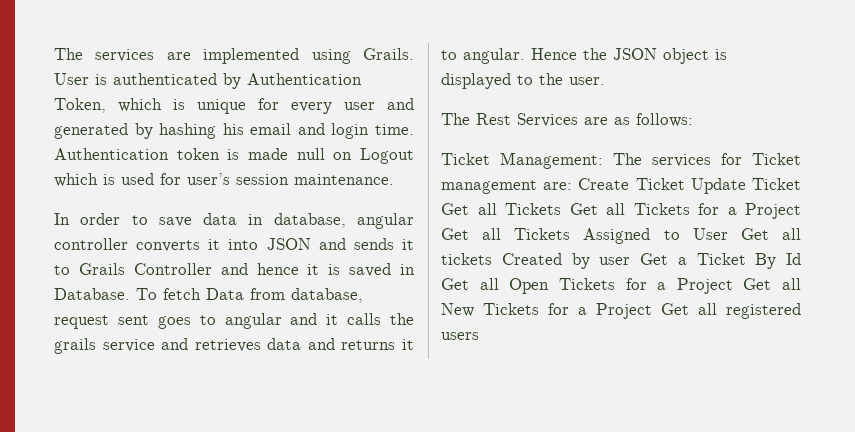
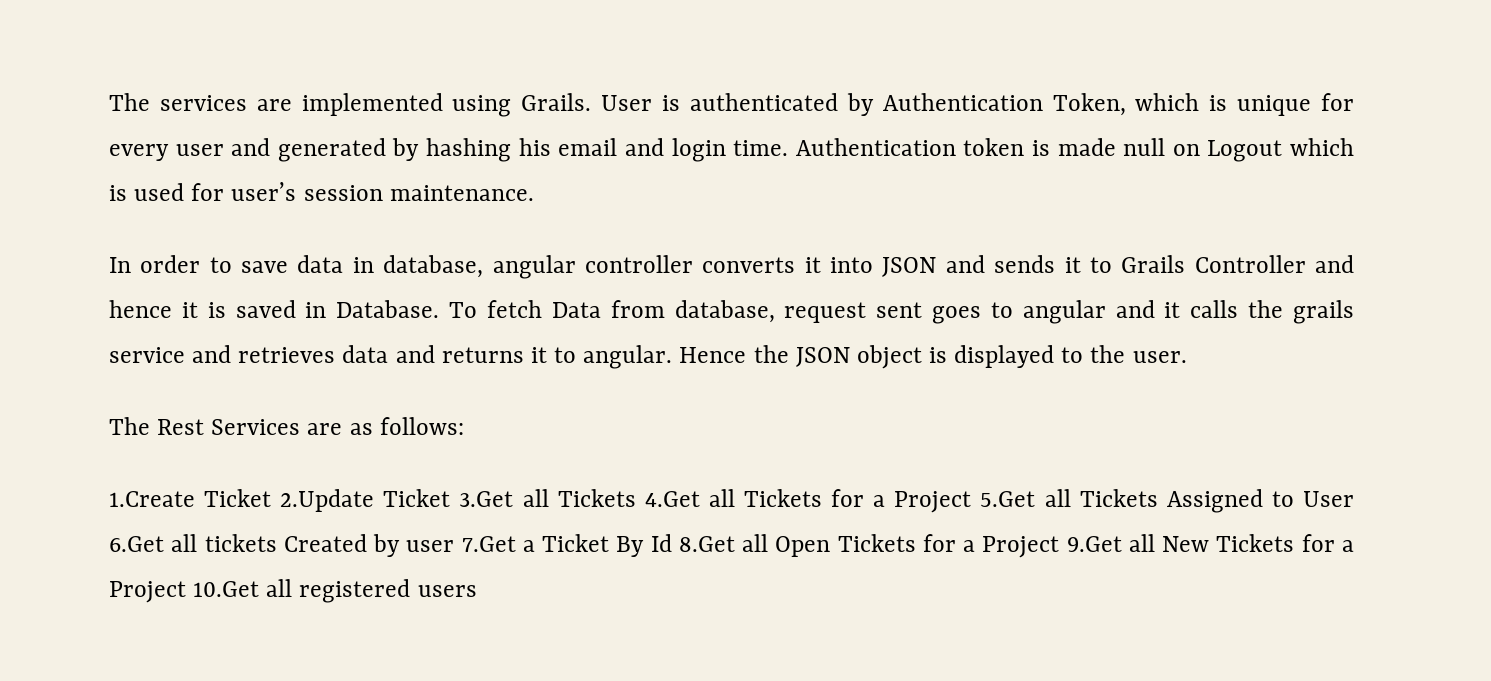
- Ticket Management: The services for Ticket management are: Create Ticket Update Ticket Get all Tickets Get all Tickets for a Project Get all Tickets Assigned to User Get all tickets Created by user Get a Ticket By Id Get all Open Tickets for a Project Get all New Tickets for a Project Get all registered users
+ 1.Create Ticket 2.Update Ticket 3.Get all Tickets 4.Get all Tickets for a Project 5.Get all Tickets Assigned to User 6.Get all tickets Created by user 7.Get a Ticket By Id 8.Get all Open Tickets for a Project 9.Get all New Tickets for a Project 10.Get all registered users

